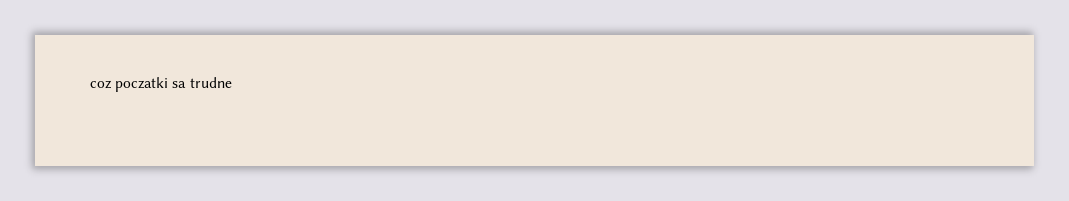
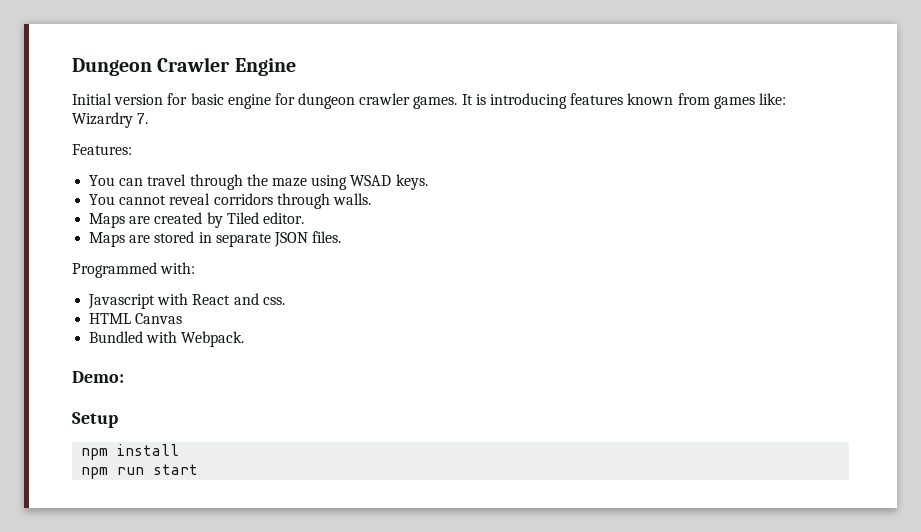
- coz poczatki sa trudne
+ Dungeon Crawler Engine
+ Initial version for basic engine for dungeon crawler games. It is introducing features known from games like: Wizardry 7.
+ Features:
+ You can travel through the maze using WSAD keys.
+ You cannot reveal corridors through walls.
+ Maps are created by Tiled editor.
+ Maps are stored in separate JSON files.
+ Programmed with:
+ Javascript with React and css.
+ HTML Canvas
+ Bundled with Webpack.
+ Demo:
+ Setup
+ npm install
+ npm run start

